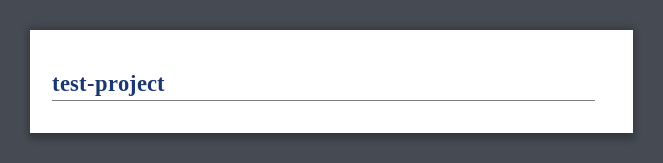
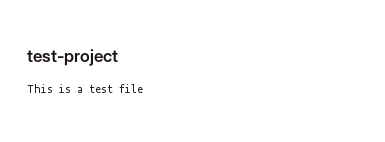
+ This is a test file

